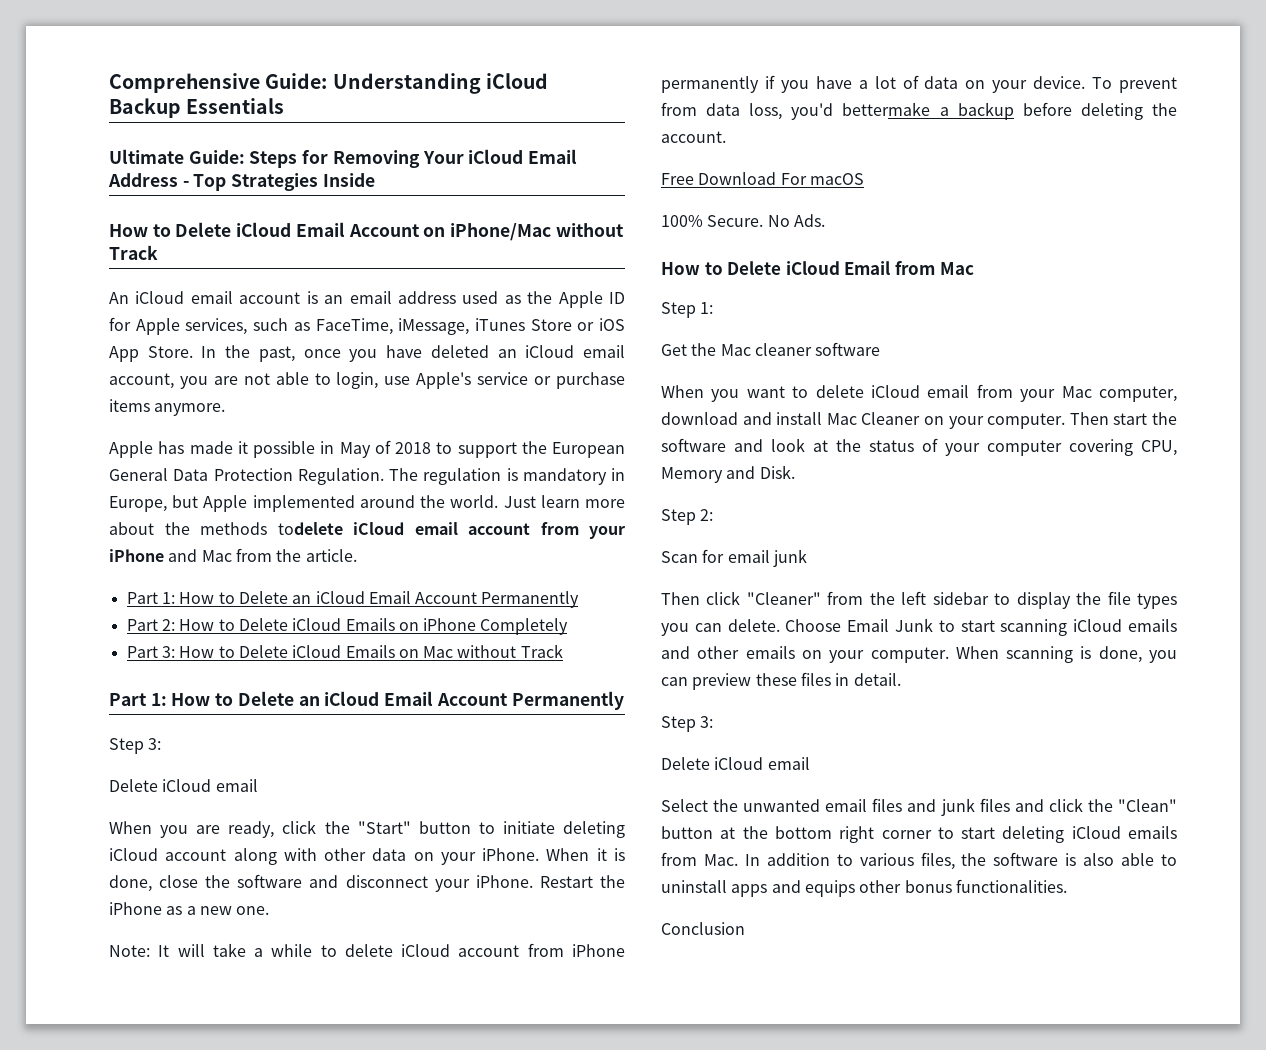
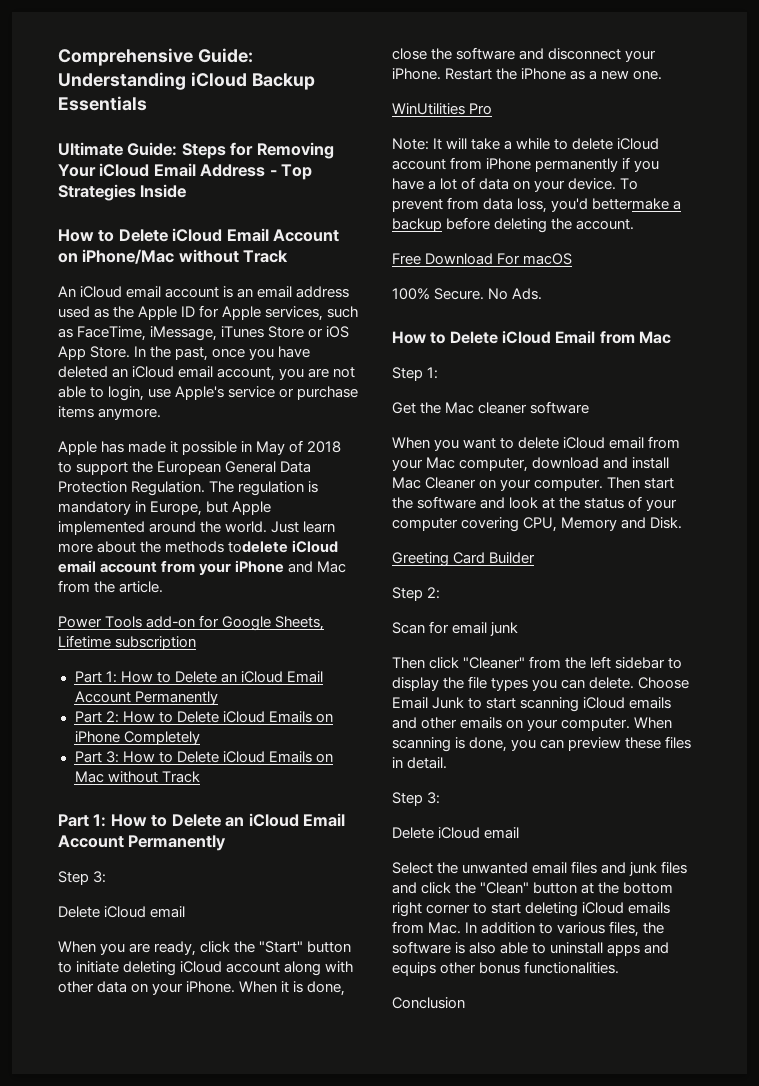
+ Power Tools add-on for Google Sheets, Lifetime subscription
+ WinUtilities Pro
+ Greeting Card Builder

